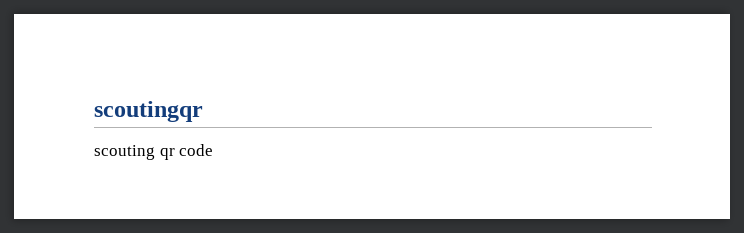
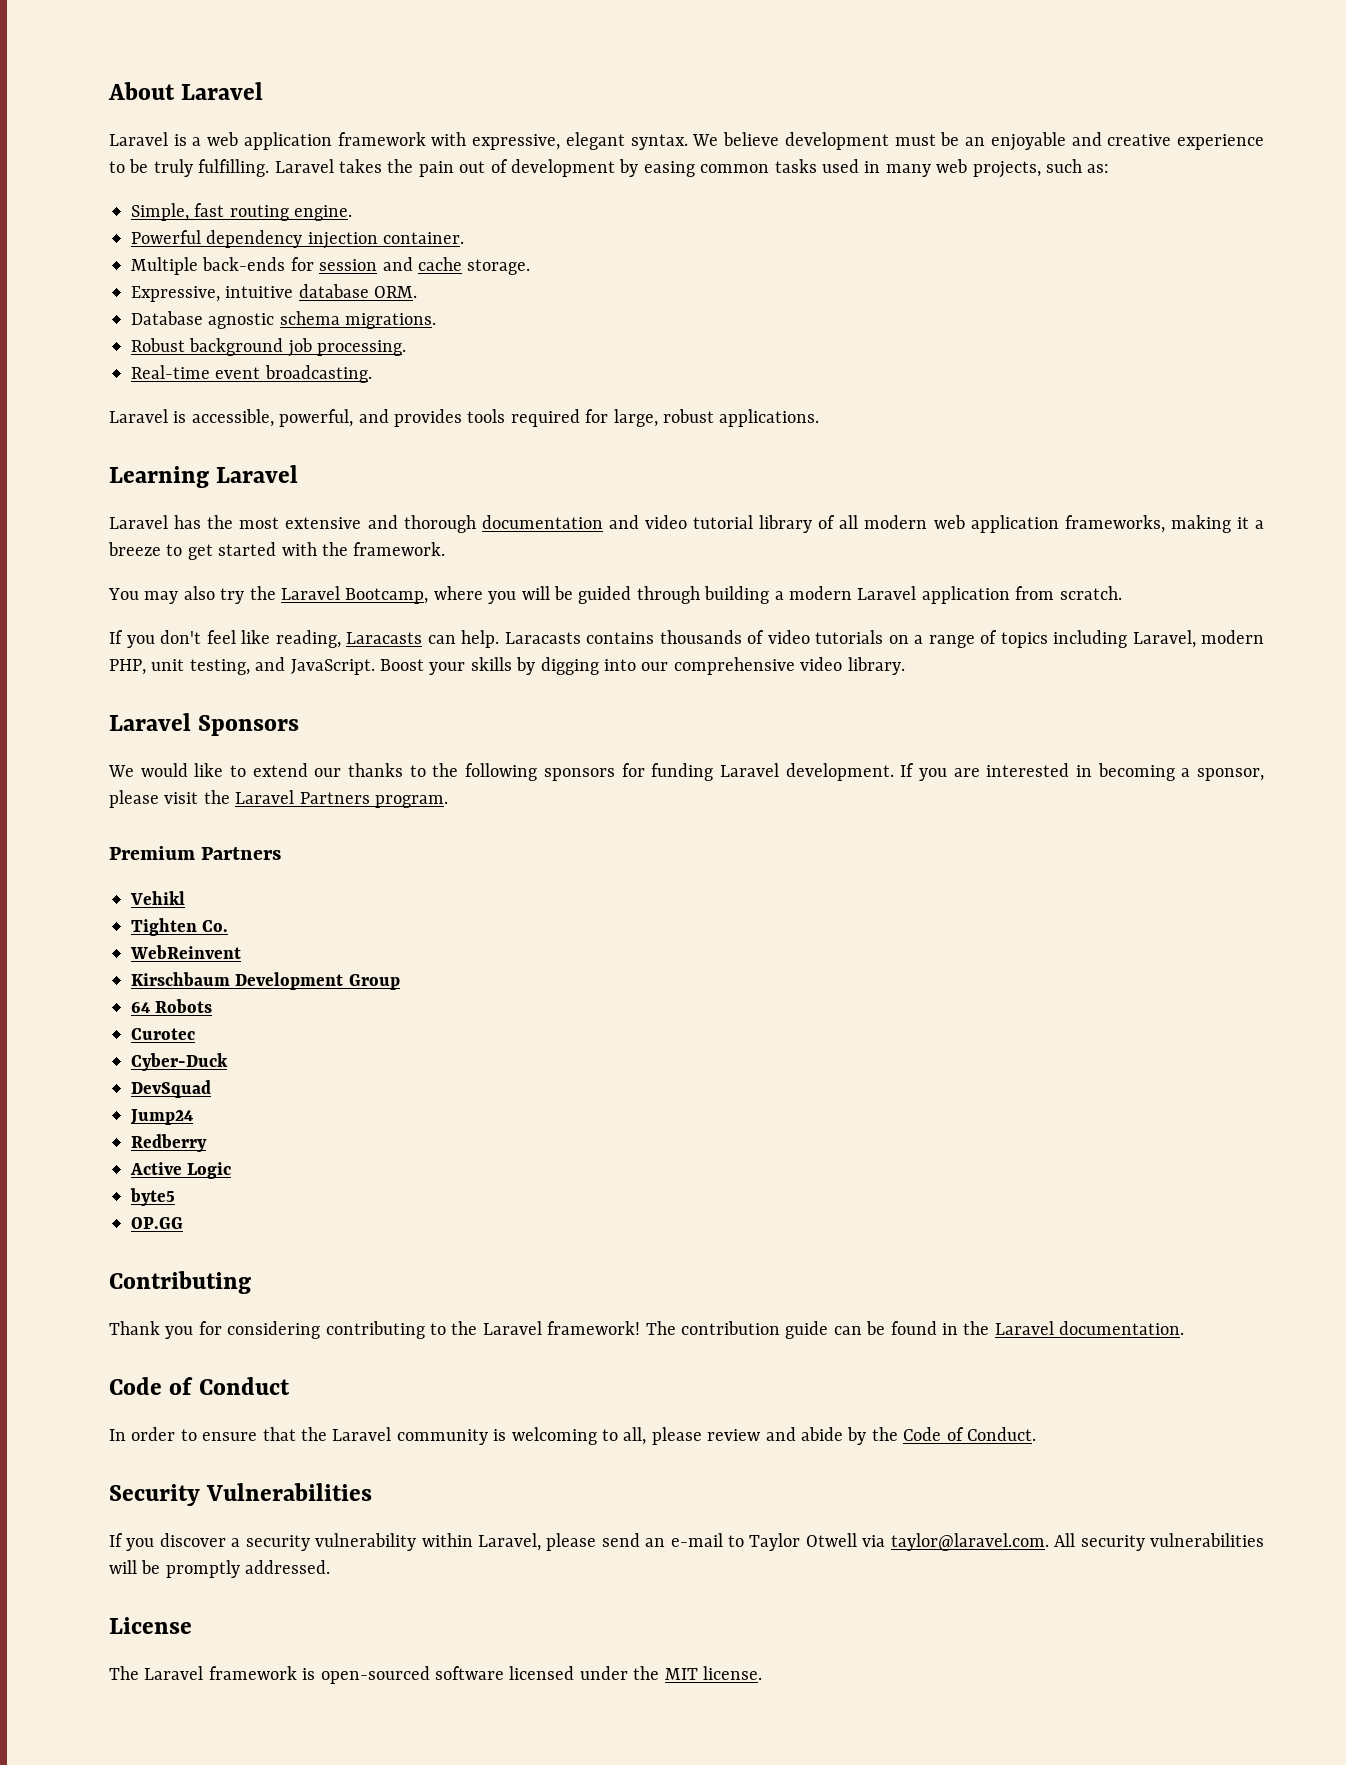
- scoutingqr
- scouting qr code
+ About Laravel
+ Laravel is a web application framework with expressive, elegant syntax. We believe development must be an enjoyable and creative experience to be truly fulfilling. Laravel takes the pain out of development by easing common tasks used in many web projects, such as:
+ Simple, fast routing engine.
+ Powerful dependency injection container.
+ Multiple back-ends for session and cache storage.
+ Expressive, intuitive database ORM.
+ Database agnostic schema migrations.
+ Robust background job processing.
+ Real-time event broadcasting.
+ Laravel is accessible, powerful, and provides tools required for large, robust applications.
+ Learning Laravel
+ Laravel has the most extensive and thorough documentation and video tutorial library of all modern web application frameworks, making it a breeze to get started with the framework.
+ You may also try the Laravel Bootcamp, where you will be guided through building a modern Laravel application from scratch.
+ If you don't feel like reading, Laracasts can help. Laracasts contains thousands of video tutorials on a range of topics including Laravel, modern PHP, unit testing, and JavaScript. Boost your skills by digging into our comprehensive video library.
+ Laravel Sponsors
+ We would like to extend our thanks to the following sponsors for funding Laravel development. If you are interested in becoming a sponsor, please visit the Laravel Partners program.
+ Premium Partners
+ Vehikl
+ Tighten Co.
+ WebReinvent
+ Kirschbaum Development Group
+ 64 Robots
+ Curotec
+ Cyber-Duck
+ DevSquad
+ Jump24
+ Redberry
+ Active Logic
+ byte5
+ OP.GG
+ Contributing
+ Thank you for considering contributing to the Laravel framework! The contribution guide can be found in the Laravel documentation.
+ Code of Conduct
+ In order to ensure that the Laravel community is welcoming to all, please review and abide by the Code of Conduct.
+ Security Vulnerabilities
+ If you discover a security vulnerability within Laravel, please send an e-mail to Taylor Otwell via taylor@laravel.com. All security vulnerabilities will be promptly addressed.
+ License
+ The Laravel framework is open-sourced software licensed under the MIT license.

